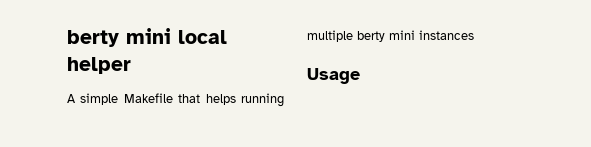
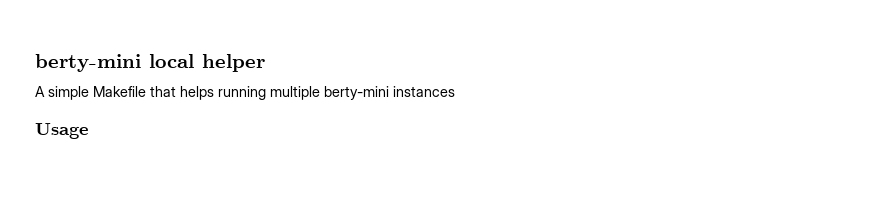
- berty mini local helper
+ berty-mini local helper
- A simple Makefile that helps running multiple berty mini instances
+ A simple Makefile that helps running multiple berty-mini instances

